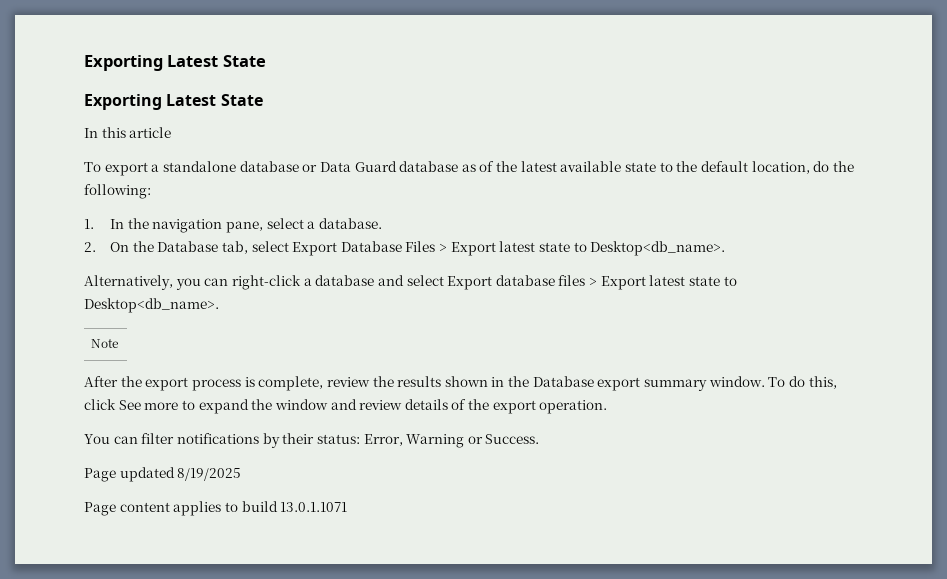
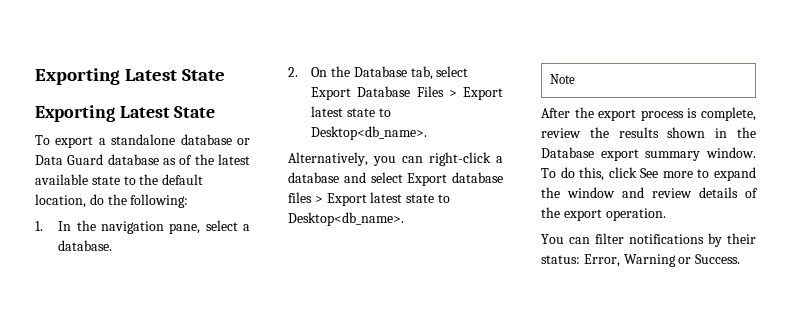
- In this article
- Page updated 8/19/2025
- Page content applies to build 13.0.1.1071

